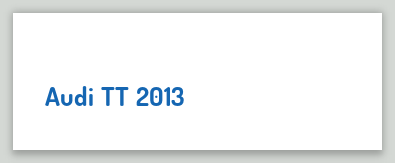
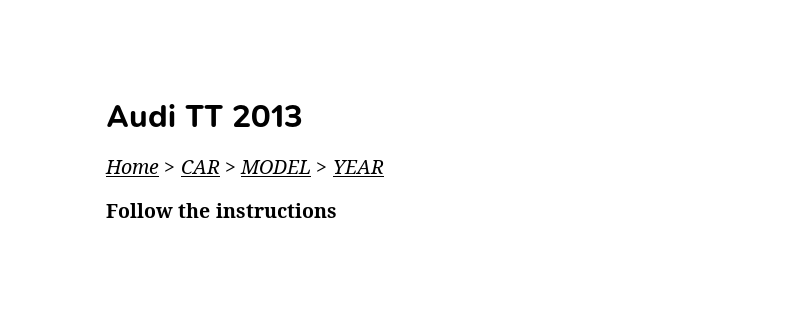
+ Home > CAR > MODEL > YEAR
+ Follow the instructions

